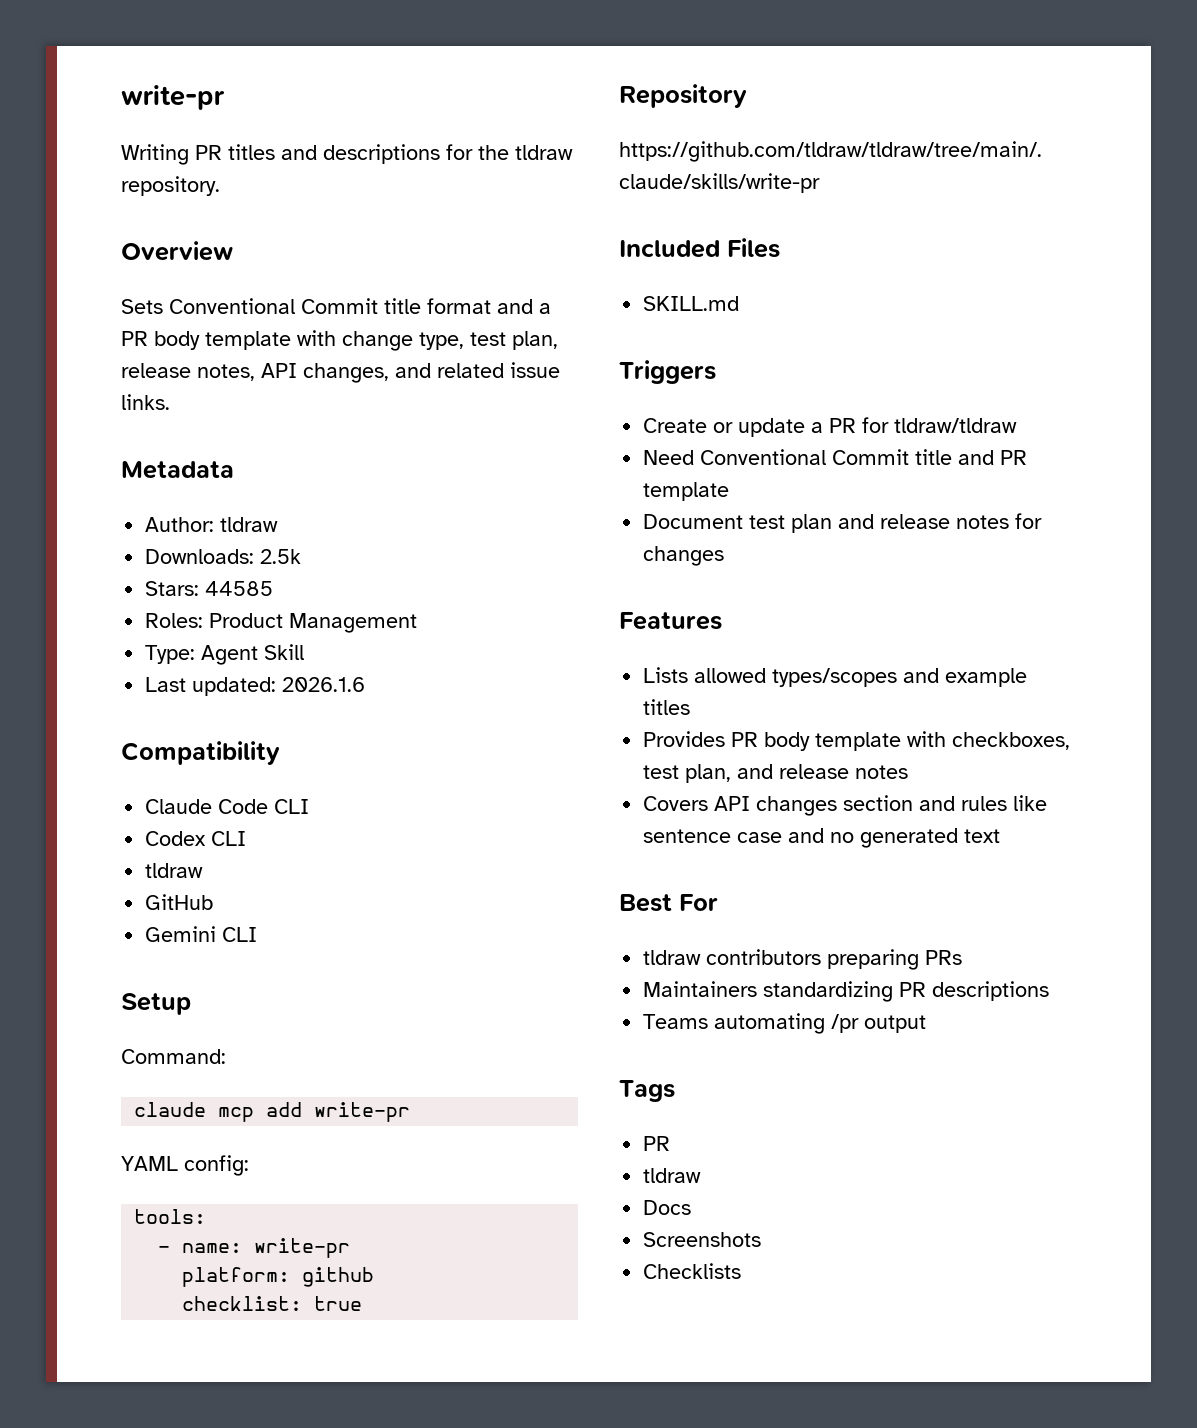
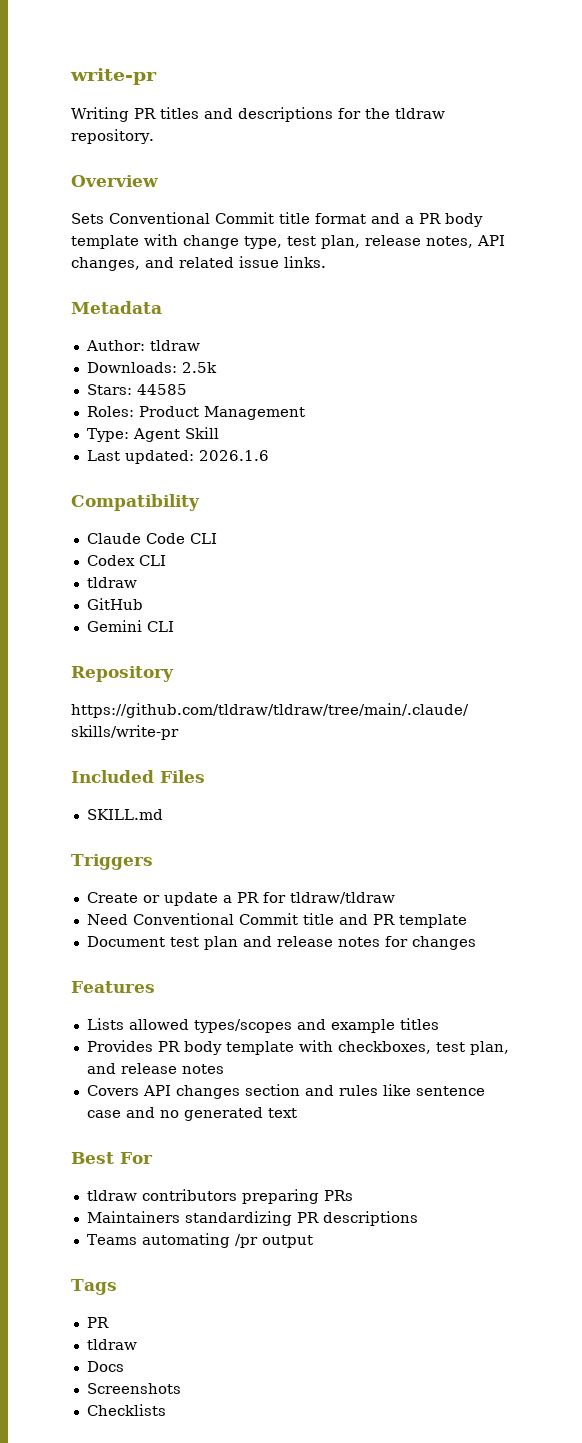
- Setup
- Command:
- claude mcp add write-pr
- YAML config:
- tools:
- - name: write-pr
- platform: github
- checklist: true

